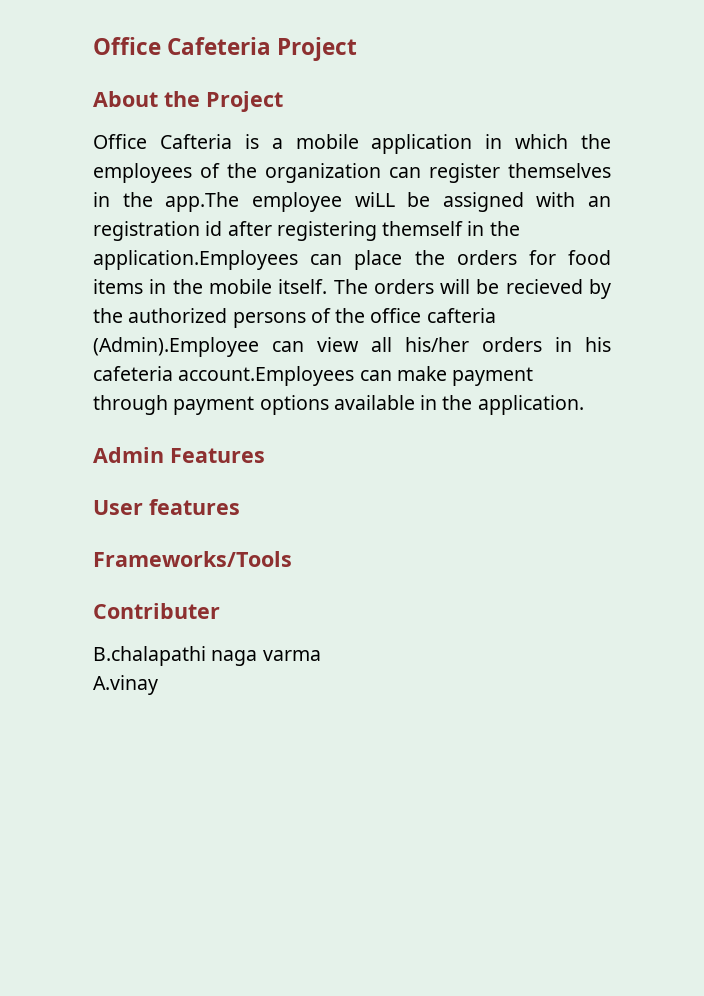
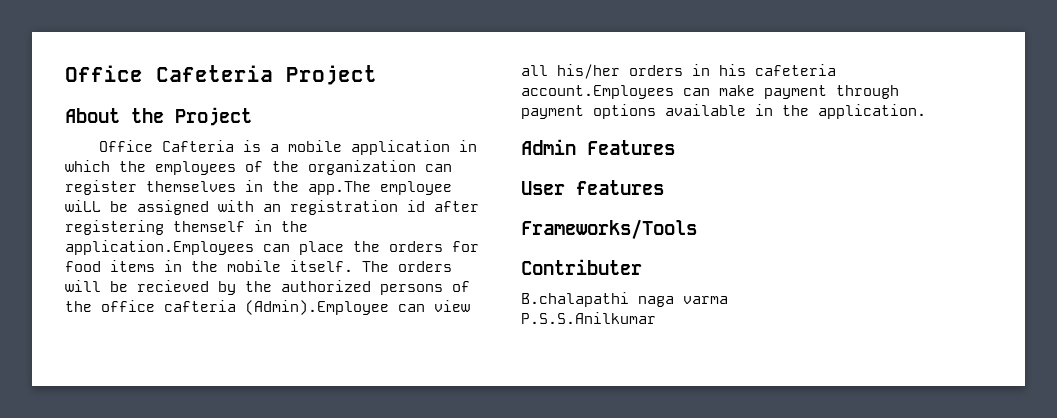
- A.vinay
+ P.S.S.Anilkumar

